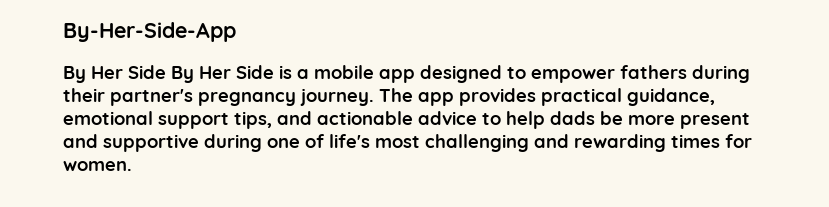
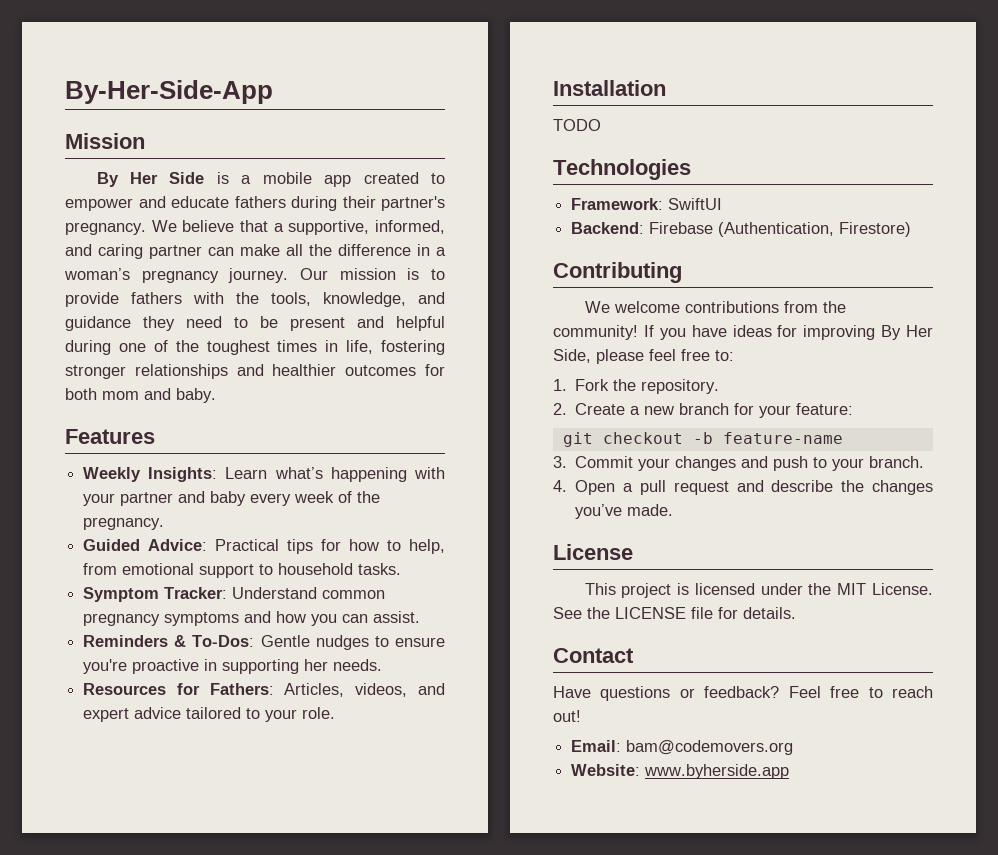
- By Her Side By Her Side is a mobile app designed to empower fathers during their partner's pregnancy journey. The app provides practical guidance, emotional support tips, and actionable advice to help dads be more present and supportive during one of life's most challenging and rewarding times for women.
+ Mission
+ By Her Side is a mobile app created to empower and educate fathers during their partner's pregnancy. We believe that a supportive, informed, and caring partner can make all the difference in a woman’s pregnancy journey. Our mission is to provide fathers with the tools, knowledge, and guidance they need to be present and helpful during one of the toughest times in life, fostering stronger relationships and healthier outcomes for both mom and baby.
+ Features
+ Weekly Insights: Learn what’s happening with your partner and baby every week of the pregnancy.
+ Guided Advice: Practical tips for how to help, from emotional support to household tasks.
+ Symptom Tracker: Understand common pregnancy symptoms and how you can assist.
+ Reminders & To-Dos: Gentle nudges to ensure you're proactive in supporting her needs.
+ Resources for Fathers: Articles, videos, and expert advice tailored to your role.
+ Installation
+ TODO
+ Technologies
+ Framework: SwiftUI
+ Backend: Firebase (Authentication, Firestore)
+ Contributing
+ We welcome contributions from the community! If you have ideas for improving By Her Side, please feel free to:
+ 1. Fork the repository.
+ 2. Create a new branch for your feature:
+ git checkout -b feature-name
+ 3. Commit your changes and push to your branch.
+ 4. Open a pull request and describe the changes you’ve made.
+ License
+ This project is licensed under the MIT License. See the LICENSE file for details.
+ Contact
+ Have questions or feedback? Feel free to reach out!
+ Email: bam@codemovers.org
+ Website: www.byherside.app

